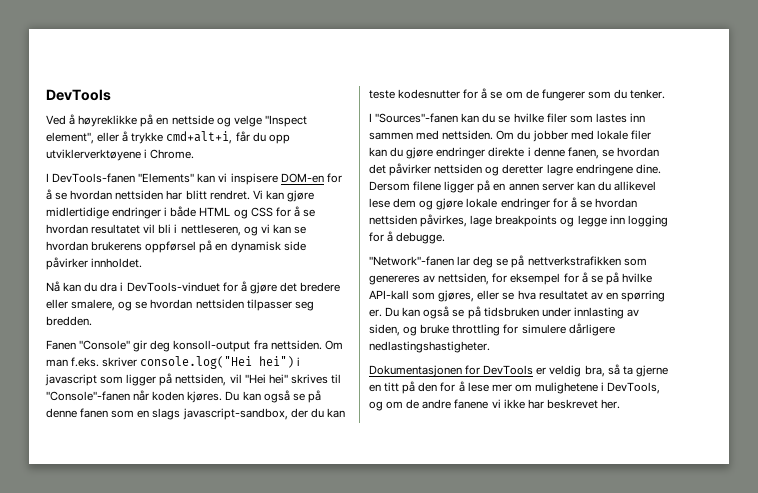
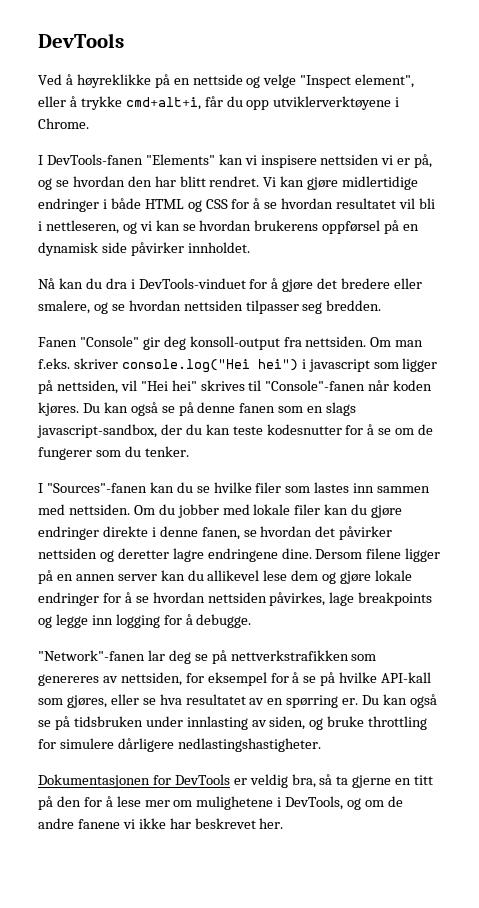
- I DevTools-fanen "Elements" kan vi inspisere DOM-en for å se hvordan nettsiden har blitt rendret.
+ I DevTools-fanen "Elements" kan vi inspisere nettsiden vi er på, og se hvordan den har blitt rendret.

